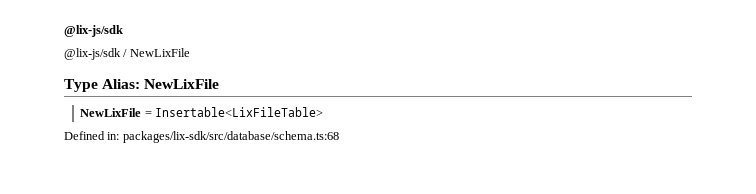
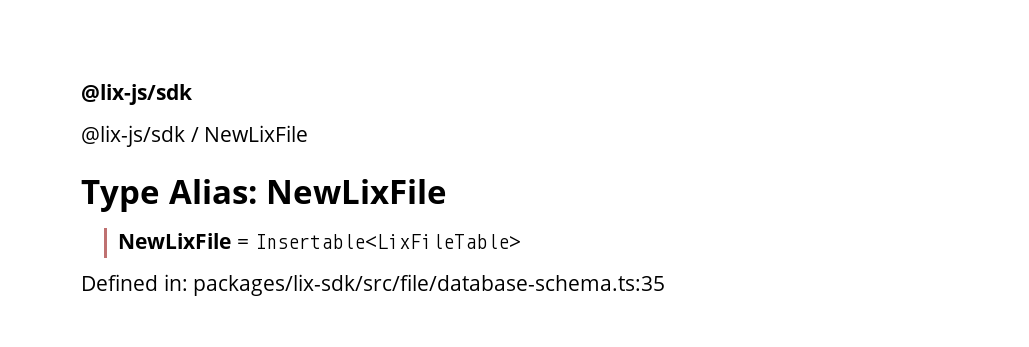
- Defined in: packages/lix-sdk/src/database/schema.ts:68
+ Defined in: packages/lix-sdk/src/file/database-schema.ts:35

